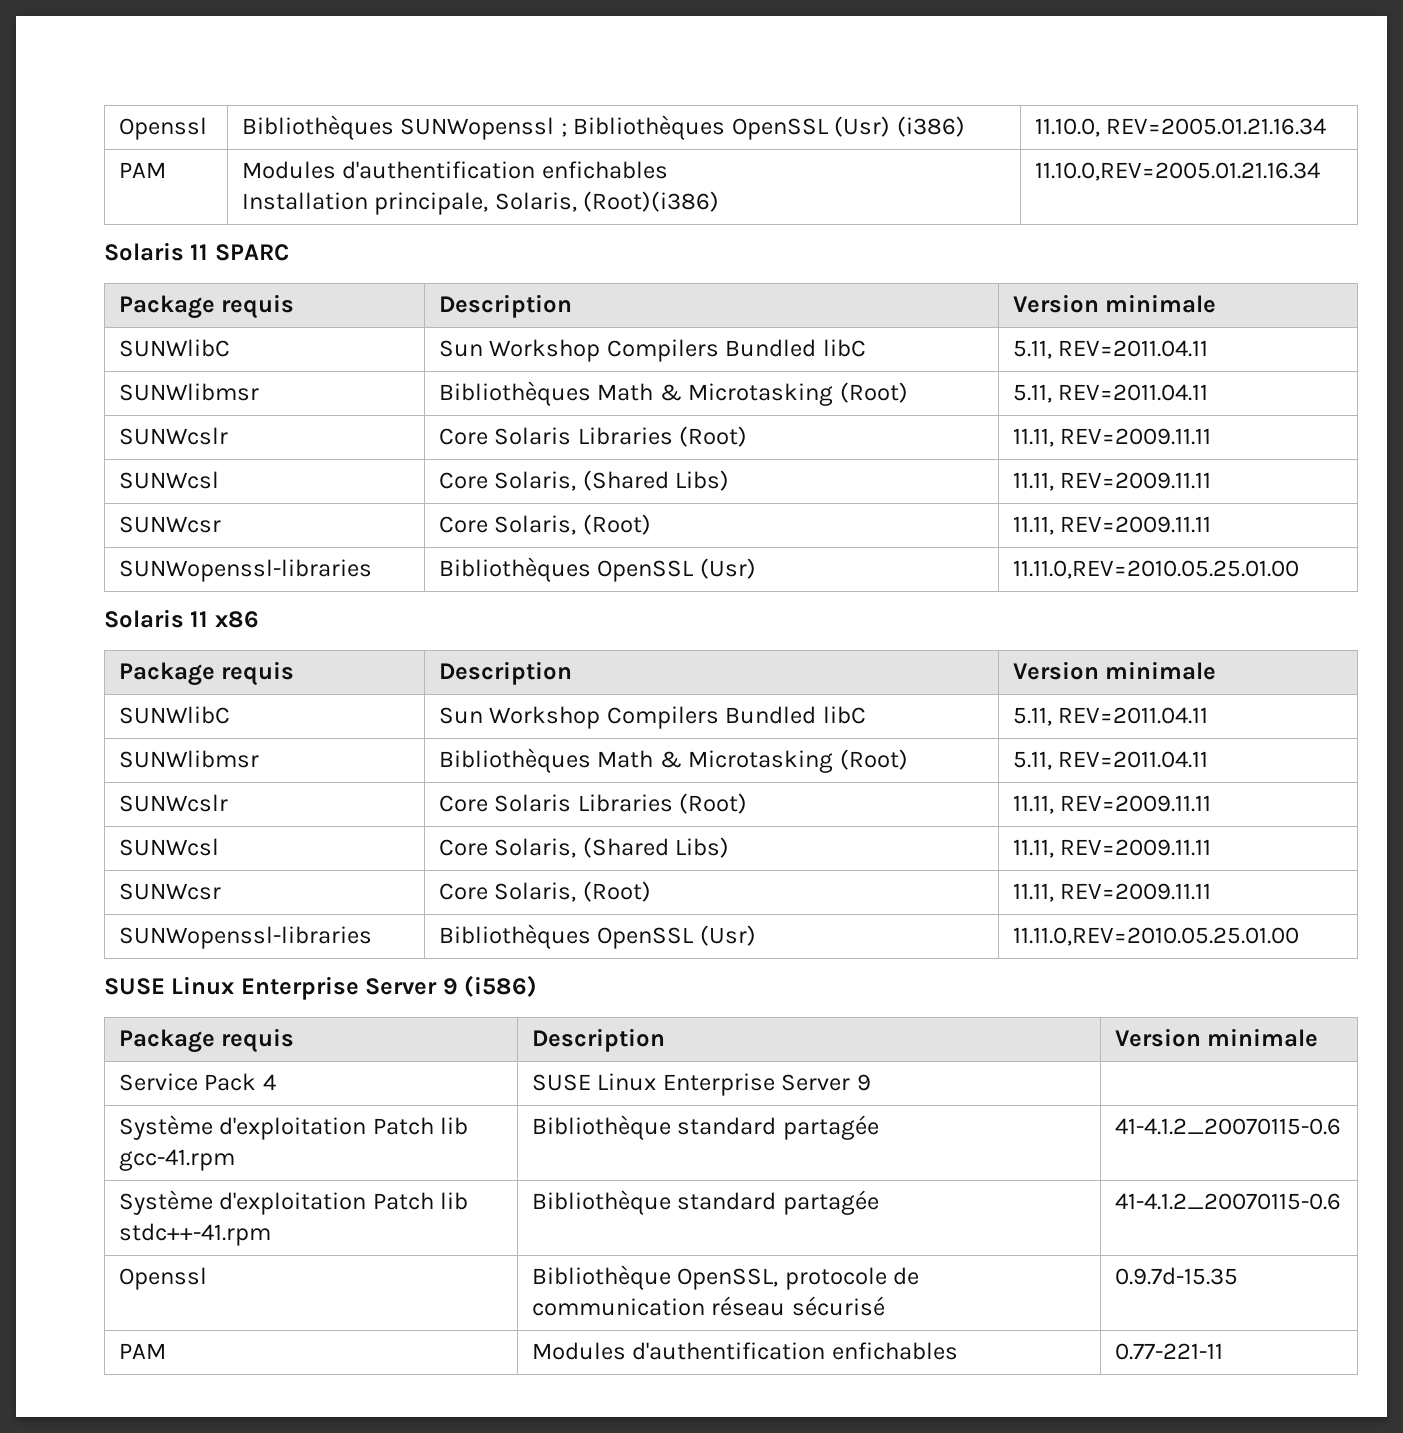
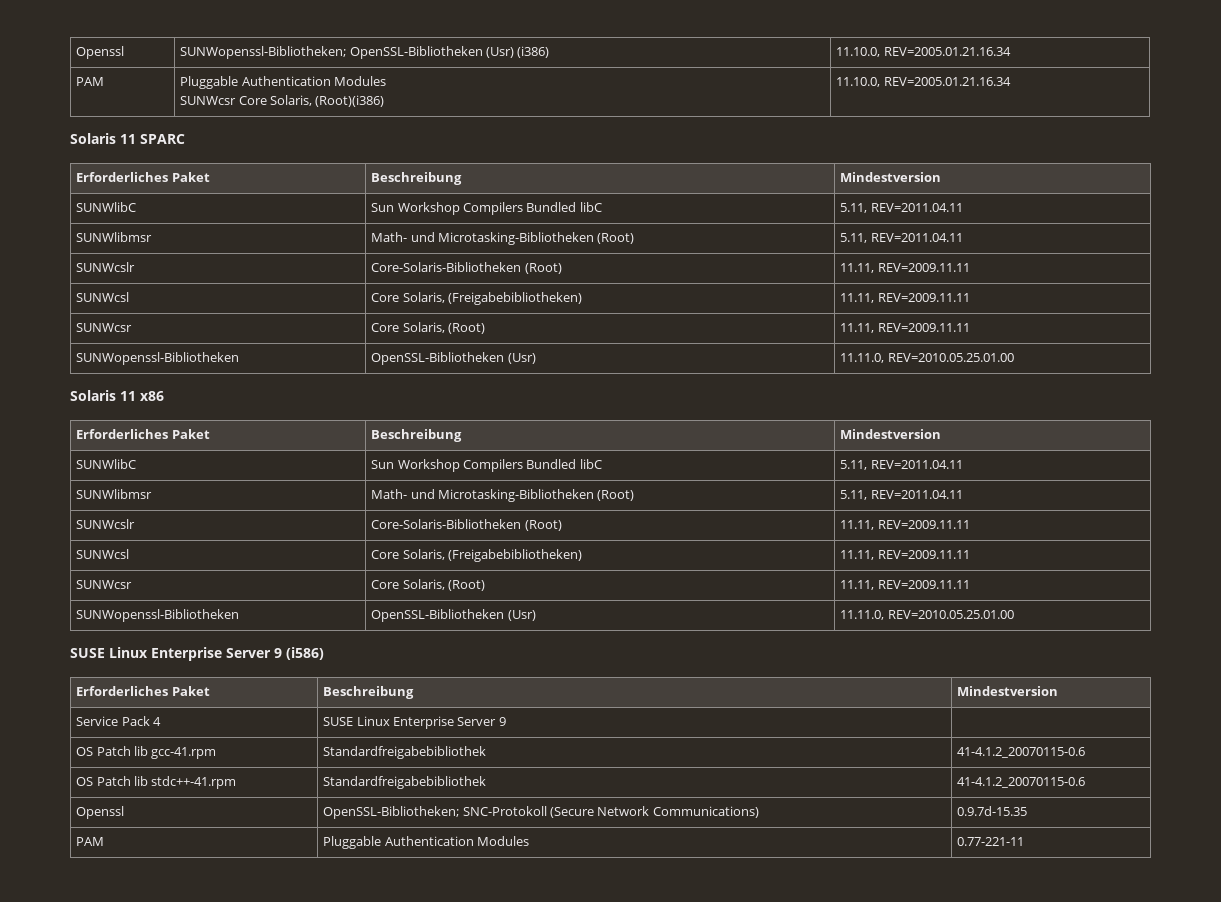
- Openssl | Bibliothèques SUNWopenssl ; Bibliothèques OpenSSL (Usr) (i386) | 11.10.0, REV=2005.01.21.16.34
- PAM | Modules d'authentification enfichables
- Installation principale, Solaris, (Root)(i386) | 11.10.0,REV=2005.01.21.16.34
+ Openssl | SUNWopenssl-Bibliotheken; OpenSSL-Bibliotheken (Usr) (i386) | 11.10.0, REV=2005.01.21.16.34
+ PAM | Pluggable Authentication Modules
+ SUNWcsr Core Solaris, (Root)(i386) | 11.10.0, REV=2005.01.21.16.34
  Solaris 11 SPARC
- Package requis | Description | Version minimale
+ Erforderliches Paket | Beschreibung | Mindestversion
  SUNWlibC | Sun Workshop Compilers Bundled libC | 5.11, REV=2011.04.11
- SUNWlibmsr | Bibliothèques Math & Microtasking (Root) | 5.11, REV=2011.04.11
- SUNWcslr | Core Solaris Libraries (Root) | 11.11, REV=2009.11.11
- SUNWcsl | Core Solaris, (Shared Libs) | 11.11, REV=2009.11.11
+ SUNWlibmsr | Math- und Microtasking-Bibliotheken (Root) | 5.11, REV=2011.04.11
+ SUNWcslr | Core-Solaris-Bibliotheken (Root) | 11.11, REV=2009.11.11
+ SUNWcsl | Core Solaris, (Freigabebibliotheken) | 11.11, REV=2009.11.11
  SUNWcsr | Core Solaris, (Root) | 11.11, REV=2009.11.11
- SUNWopenssl-libraries | Bibliothèques OpenSSL (Usr) | 11.11.0,REV=2010.05.25.01.00
+ SUNWopenssl-Bibliotheken | OpenSSL-Bibliotheken (Usr) | 11.11.0, REV=2010.05.25.01.00
  Solaris 11 x86
- Package requis | Description | Version minimale
+ Erforderliches Paket | Beschreibung | Mindestversion
  SUNWlibC | Sun Workshop Compilers Bundled libC | 5.11, REV=2011.04.11
- SUNWlibmsr | Bibliothèques Math & Microtasking (Root) | 5.11, REV=2011.04.11
- SUNWcslr | Core Solaris Libraries (Root) | 11.11, REV=2009.11.11
- SUNWcsl | Core Solaris, (Shared Libs) | 11.11, REV=2009.11.11
+ SUNWlibmsr | Math- und Microtasking-Bibliotheken (Root) | 5.11, REV=2011.04.11
+ SUNWcslr | Core-Solaris-Bibliotheken (Root) | 11.11, REV=2009.11.11
+ SUNWcsl | Core Solaris, (Freigabebibliotheken) | 11.11, REV=2009.11.11
  SUNWcsr | Core Solaris, (Root) | 11.11, REV=2009.11.11
- SUNWopenssl-libraries | Bibliothèques OpenSSL (Usr) | 11.11.0,REV=2010.05.25.01.00
+ SUNWopenssl-Bibliotheken | OpenSSL-Bibliotheken (Usr) | 11.11.0, REV=2010.05.25.01.00
  SUSE Linux Enterprise Server 9 (i586)
- Package requis | Description | Version minimale
+ Erforderliches Paket | Beschreibung | Mindestversion
- Système d'exploitation Patch lib gcc-41.rpm | Bibliothèque standard partagée | 41-4.1.2_20070115-0.6
- Système d'exploitation Patch lib stdc++-41.rpm | Bibliothèque standard partagée | 41-4.1.2_20070115-0.6
+ OS Patch lib gcc-41.rpm | Standardfreigabebibliothek | 41-4.1.2_20070115-0.6
+ OS Patch lib stdc++-41.rpm | Standardfreigabebibliothek | 41-4.1.2_20070115-0.6
- Openssl | Bibliothèque OpenSSL, protocole de communication réseau sécurisé | 0.9.7d-15.35
+ Openssl | OpenSSL-Bibliotheken; SNC-Protokoll (Secure Network Communications) | 0.9.7d-15.35
- PAM | Modules d'authentification enfichables | 0.77-221-11
+ PAM | Pluggable Authentication Modules | 0.77-221-11

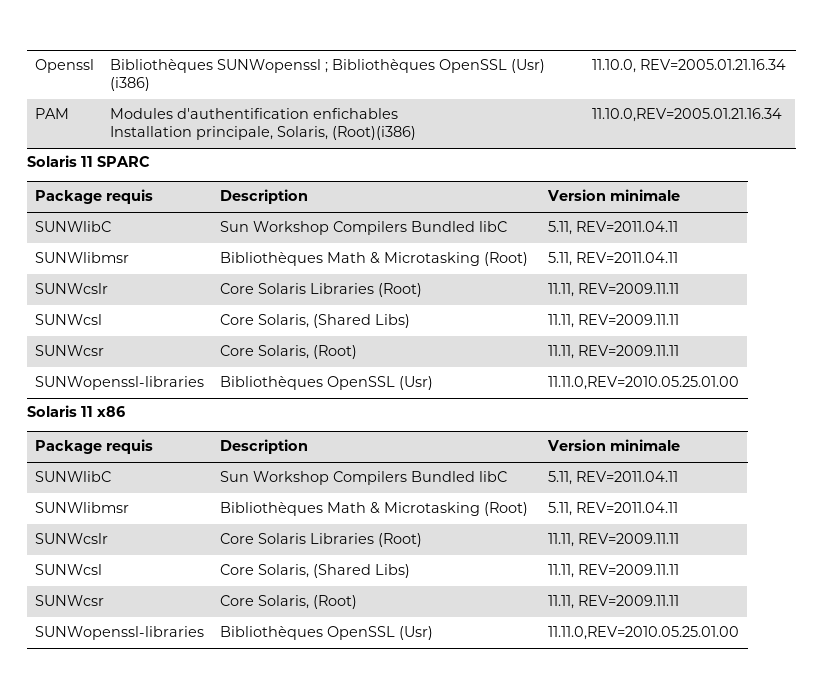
- Openssl | SUNWopenssl-Bibliotheken; OpenSSL-Bibliotheken (Usr) (i386) | 11.10.0, REV=2005.01.21.16.34
- PAM | Pluggable Authentication Modules
- SUNWcsr Core Solaris, (Root)(i386) | 11.10.0, REV=2005.01.21.16.34
+ Openssl | Bibliothèques SUNWopenssl ; Bibliothèques OpenSSL (Usr) (i386) | 11.10.0, REV=2005.01.21.16.34
+ PAM | Modules d'authentification enfichables
+ Installation principale, Solaris, (Root)(i386) | 11.10.0,REV=2005.01.21.16.34
  Solaris 11 SPARC
- Erforderliches Paket | Beschreibung | Mindestversion
+ Package requis | Description | Version minimale
  SUNWlibC | Sun Workshop Compilers Bundled libC | 5.11, REV=2011.04.11
- SUNWlibmsr | Math- und Microtasking-Bibliotheken (Root) | 5.11, REV=2011.04.11
- SUNWcslr | Core-Solaris-Bibliotheken (Root) | 11.11, REV=2009.11.11
- SUNWcsl | Core Solaris, (Freigabebibliotheken) | 11.11, REV=2009.11.11
+ SUNWlibmsr | Bibliothèques Math & Microtasking (Root) | 5.11, REV=2011.04.11
+ SUNWcslr | Core Solaris Libraries (Root) | 11.11, REV=2009.11.11
+ SUNWcsl | Core Solaris, (Shared Libs) | 11.11, REV=2009.11.11
  SUNWcsr | Core Solaris, (Root) | 11.11, REV=2009.11.11
- SUNWopenssl-Bibliotheken | OpenSSL-Bibliotheken (Usr) | 11.11.0, REV=2010.05.25.01.00
+ SUNWopenssl-libraries | Bibliothèques OpenSSL (Usr) | 11.11.0,REV=2010.05.25.01.00
  Solaris 11 x86
- Erforderliches Paket | Beschreibung | Mindestversion
+ Package requis | Description | Version minimale
  SUNWlibC | Sun Workshop Compilers Bundled libC | 5.11, REV=2011.04.11
- SUNWlibmsr | Math- und Microtasking-Bibliotheken (Root) | 5.11, REV=2011.04.11
- SUNWcslr | Core-Solaris-Bibliotheken (Root) | 11.11, REV=2009.11.11
- SUNWcsl | Core Solaris, (Freigabebibliotheken) | 11.11, REV=2009.11.11
+ SUNWlibmsr | Bibliothèques Math & Microtasking (Root) | 5.11, REV=2011.04.11
+ SUNWcslr | Core Solaris Libraries (Root) | 11.11, REV=2009.11.11
+ SUNWcsl | Core Solaris, (Shared Libs) | 11.11, REV=2009.11.11
  SUNWcsr | Core Solaris, (Root) | 11.11, REV=2009.11.11
- SUNWopenssl-Bibliotheken | OpenSSL-Bibliotheken (Usr) | 11.11.0, REV=2010.05.25.01.00
- SUSE Linux Enterprise Server 9 (i586)
- Erforderliches Paket | Beschreibung | Mindestversion
- Service Pack 4 | SUSE Linux Enterprise Server 9 |
- OS Patch lib gcc-41.rpm | Standardfreigabebibliothek | 41-4.1.2_20070115-0.6
- OS Patch lib stdc++-41.rpm | Standardfreigabebibliothek | 41-4.1.2_20070115-0.6
- Openssl | OpenSSL-Bibliotheken; SNC-Protokoll (Secure Network Communications) | 0.9.7d-15.35
- PAM | Pluggable Authentication Modules | 0.77-221-11
+ SUNWopenssl-libraries | Bibliothèques OpenSSL (Usr) | 11.11.0,REV=2010.05.25.01.00

